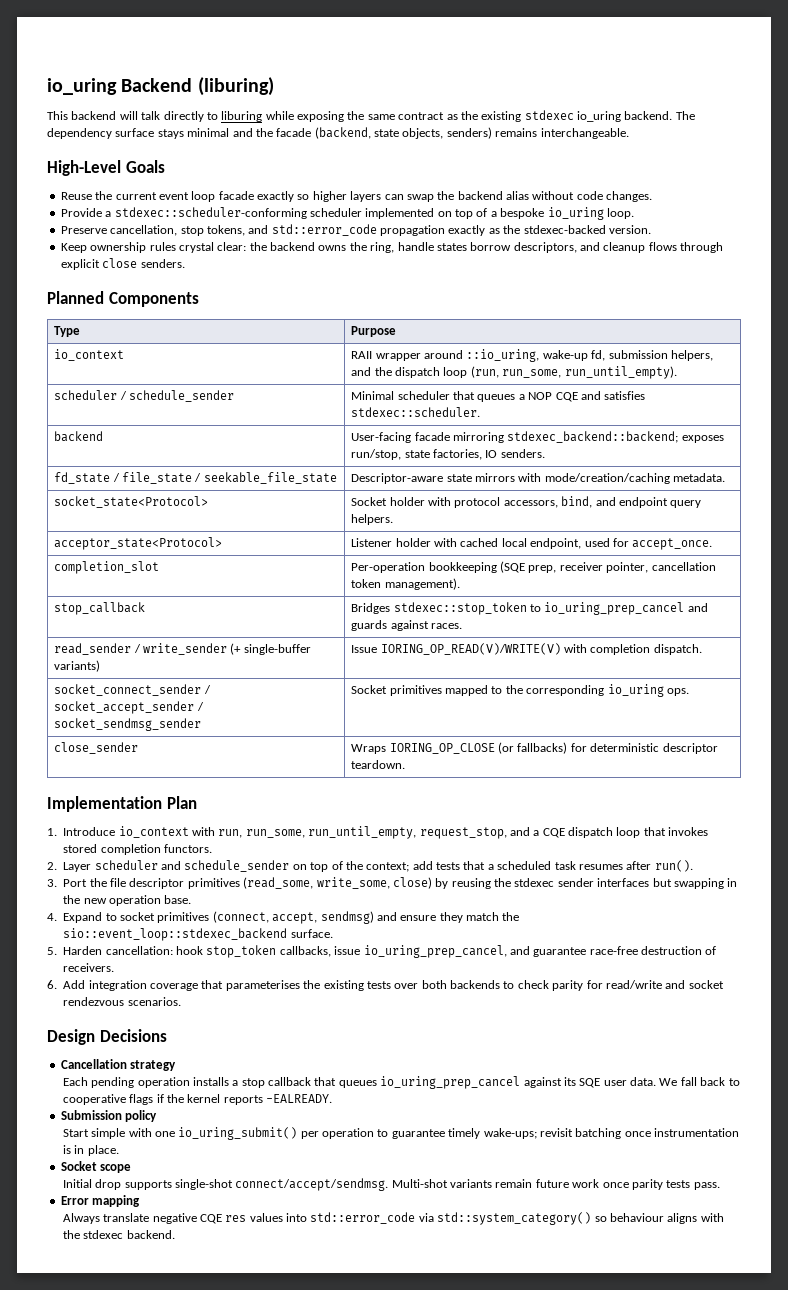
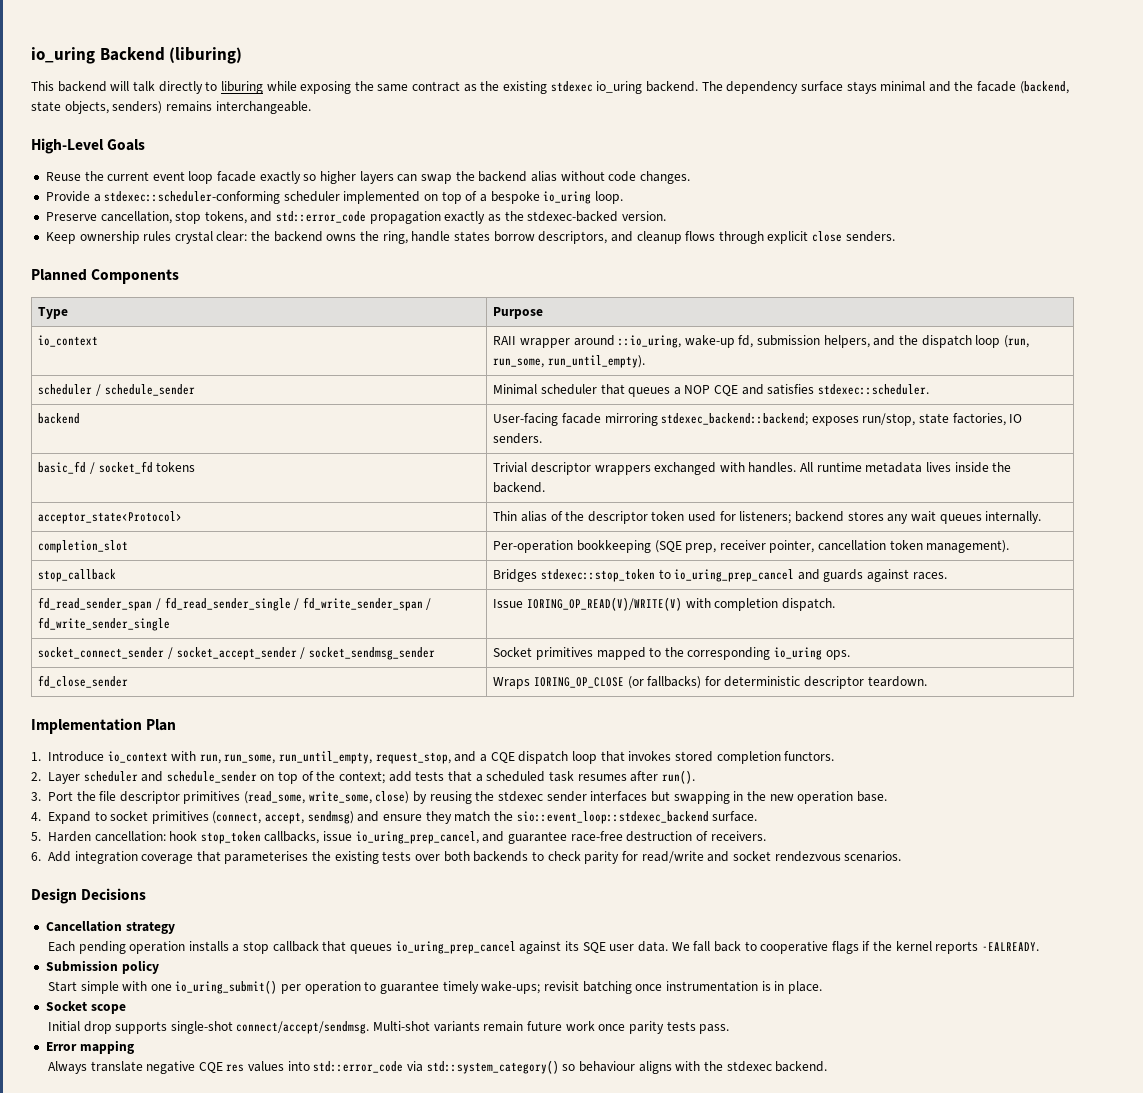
- fd_state / file_state / seekable_file_state | Descriptor-aware state mirrors with mode/creation/caching metadata.
- socket_state<Protocol> | Socket holder with protocol accessors, bind, and endpoint query helpers.
- acceptor_state<Protocol> | Listener holder with cached local endpoint, used for accept_once.
+ basic_fd / socket_fd tokens | Trivial descriptor wrappers exchanged with handles. All runtime metadata lives inside the backend.
+ acceptor_state<Protocol> | Thin alias of the descriptor token used for listeners; backend stores any wait queues internally.
- read_sender / write_sender (+ single-buffer variants) | Issue IORING_OP_READ(V)/WRITE(V) with completion dispatch.
+ fd_read_sender_span / fd_read_sender_single / fd_write_sender_span / fd_write_sender_single | Issue IORING_OP_READ(V)/WRITE(V) with completion dispatch.
- close_sender | Wraps IORING_OP_CLOSE (or fallbacks) for deterministic descriptor teardown.
+ fd_close_sender | Wraps IORING_OP_CLOSE (or fallbacks) for deterministic descriptor teardown.

